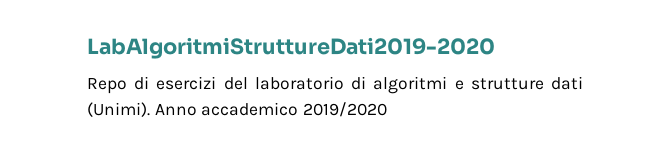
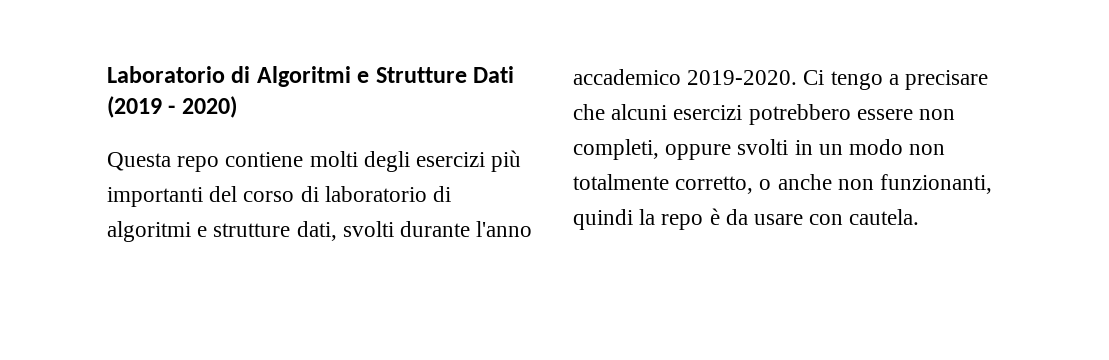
- LabAlgoritmiStruttureDati2019-2020
- Repo di esercizi del laboratorio di algoritmi e strutture dati (Unimi). Anno accademico 2019/2020
+ Laboratorio di Algoritmi e Strutture Dati (2019 - 2020)
+ Questa repo contiene molti degli esercizi più importanti del corso di laboratorio di algoritmi e strutture dati, svolti durante l'anno accademico 2019-2020. Ci tengo a precisare che alcuni esercizi potrebbero essere non completi, oppure svolti in un modo non totalmente corretto, o anche non funzionanti, quindi la repo è da usare con cautela.

